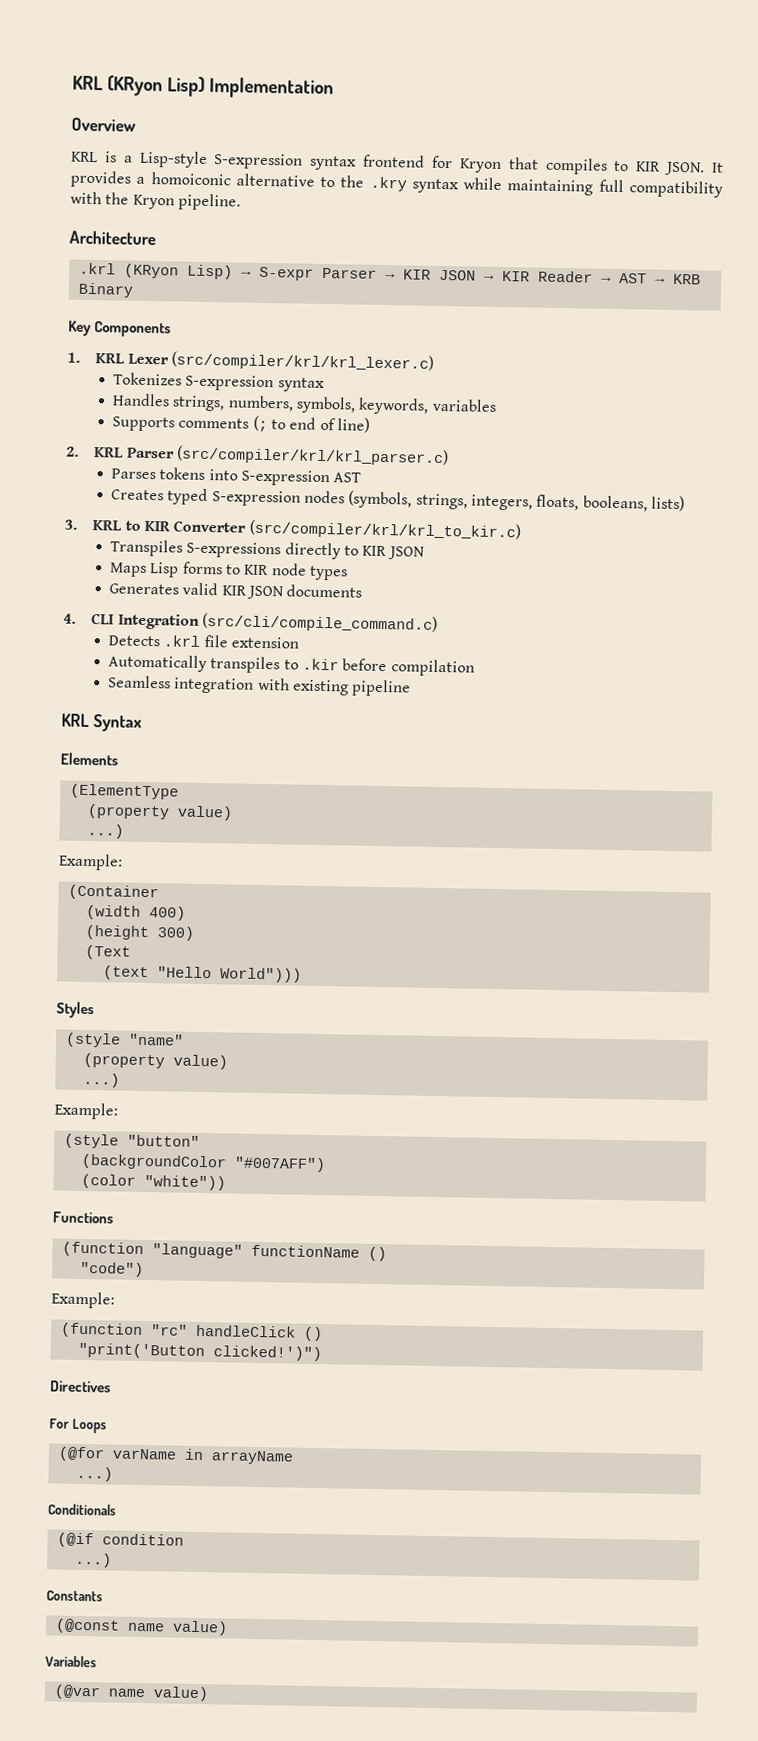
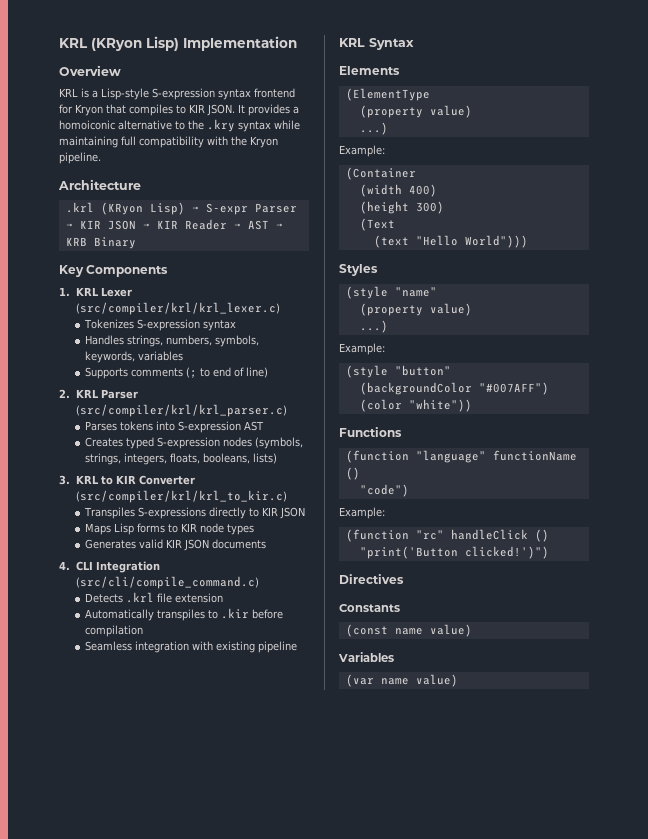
- For Loops
- (@for varName in arrayName
- ...)
- Conditionals
- (@if condition
- ...)
- (@const name value)
+ (const name value)
- (@var name value)
+ (var name value)

